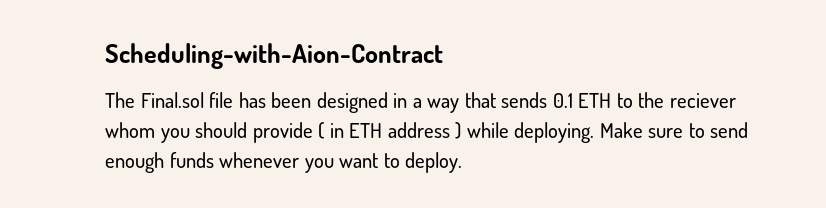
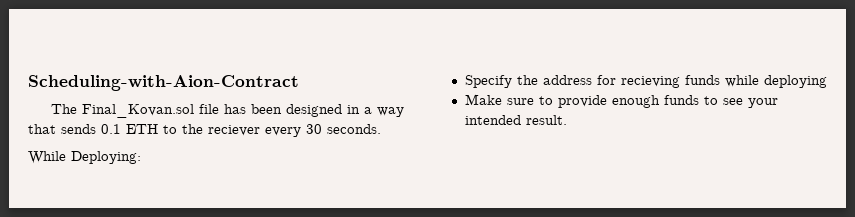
- The Final.sol file has been designed in a way that sends 0.1 ETH to the reciever whom you should provide ( in ETH address ) while deploying. Make sure to send enough funds whenever you want to deploy.
+ The Final_Kovan.sol file has been designed in a way that sends 0.1 ETH to the reciever every 30 seconds.
+ While Deploying:
+ Specify the address for recieving funds while deploying
+ Make sure to provide enough funds to see your intended result.

